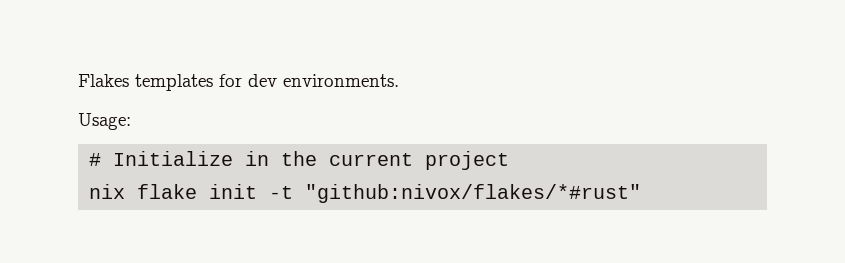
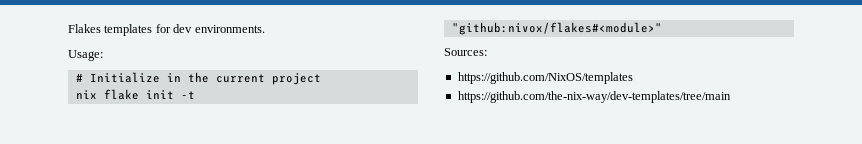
- nix flake init -t "github:nivox/flakes/*#rust"
+ nix flake init -t "github:nivox/flakes#<module>"
+ Sources:
+ https://github.com/NixOS/templates
+ https://github.com/the-nix-way/dev-templates/tree/main

